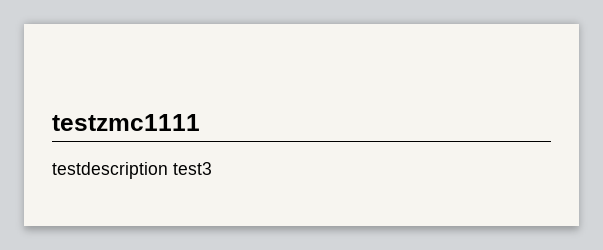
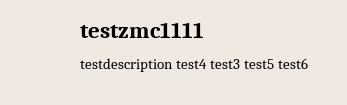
- testdescription test3
+ testdescription test4 test3 test5 test6

